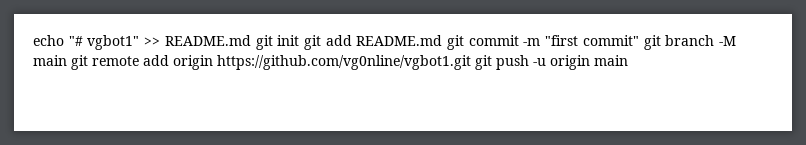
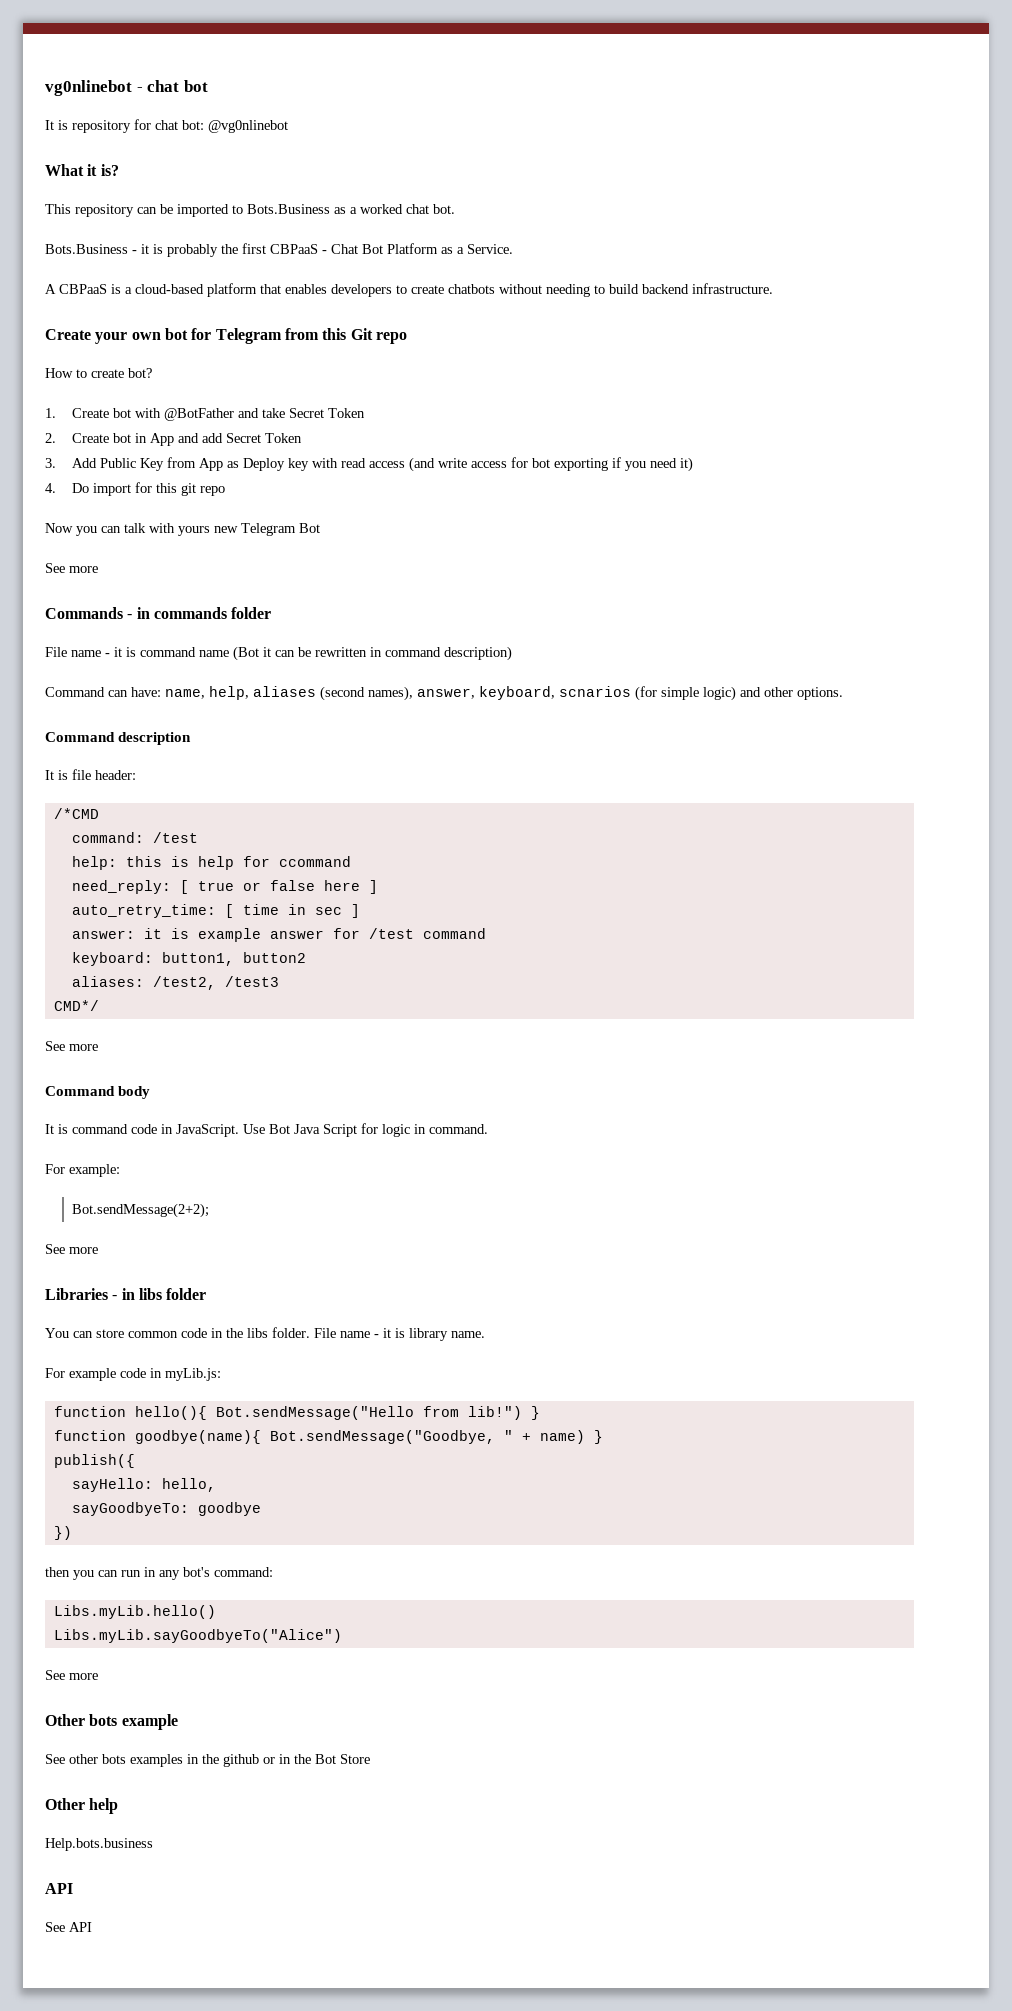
- echo "# vgbot1" >> README.md git init git add README.md git commit -m "first commit" git branch -M main git remote add origin https://github.com/vg0nline/vgbot1.git git push -u origin main
+ vg0nlinebot - chat bot
+ It is repository for chat bot: @vg0nlinebot
+ What it is?
+ This repository can be imported to Bots.Business as a worked chat bot.
+ Bots.Business - it is probably the first CBPaaS - Chat Bot Platform as a Service.
+ A CBPaaS is a cloud-based platform that enables developers to create chatbots without needing to build backend infrastructure.
+ Create your own bot for Telegram from this Git repo
+ How to create bot?
+ 1. Create bot with @BotFather and take Secret Token
+ 2. Create bot in App and add Secret Token
+ 3. Add Public Key from App as Deploy key with read access (and write access for bot exporting if you need it)
+ 4. Do import for this git repo
+ Now you can talk with yours new Telegram Bot
+ See more
+ Commands - in commands folder
+ File name - it is command name (Bot it can be rewritten in command description)
+ Command can have: name, help, aliases (second names), answer, keyboard, scnarios (for simple logic) and other options.
+ Command description
+ It is file header:
+ /*CMD
+ command: /test
+ help: this is help for ccommand
+ need_reply: [ true or false here ]
+ auto_retry_time: [ time in sec ]
+ answer: it is example answer for /test command
+ keyboard: button1, button2
+ aliases: /test2, /test3
+ CMD*/
+ See more
+ Command body
+ It is command code in JavaScript. Use Bot Java Script for logic in command.
+ For example:
+ Bot.sendMessage(2+2);
+ See more
+ Libraries - in libs folder
+ You can store common code in the libs folder. File name - it is library name.
+ For example code in myLib.js:
+ function hello(){ Bot.sendMessage("Hello from lib!") }
+ function goodbye(name){ Bot.sendMessage("Goodbye, " + name) }
+ publish({
+ sayHello: hello,
+ sayGoodbyeTo: goodbye
+ })
+ then you can run in any bot's command:
+ Libs.myLib.hello()
+ Libs.myLib.sayGoodbyeTo("Alice")
+ See more
+ Other bots example
+ See other bots examples in the github or in the Bot Store
+ Other help
+ Help.bots.business
+ API
+ See API

